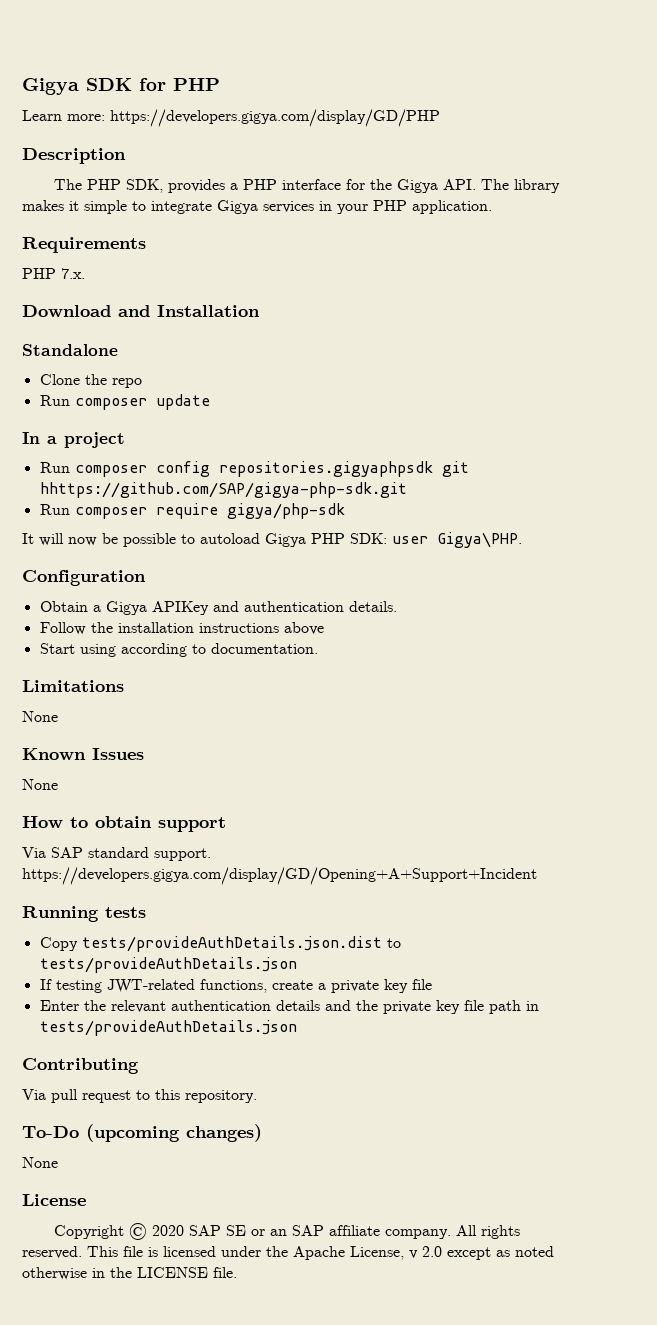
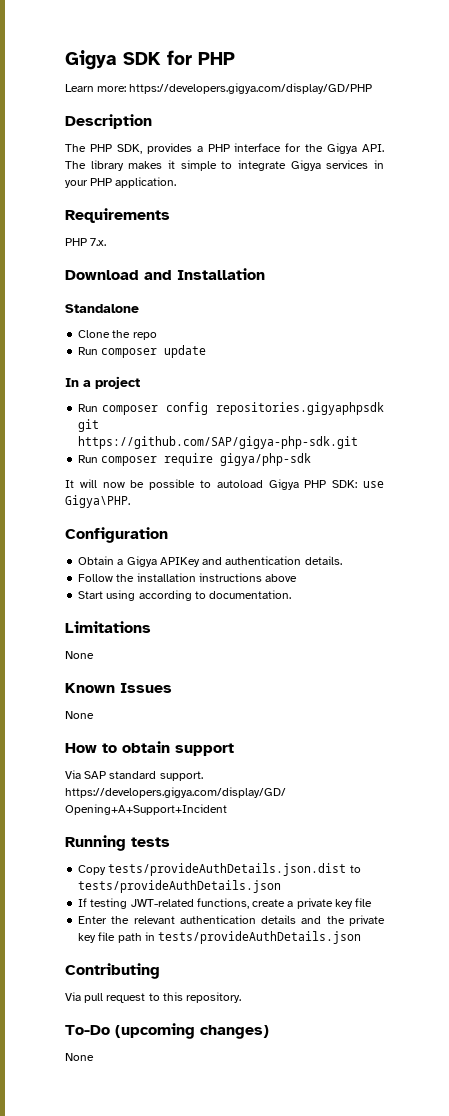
- Run composer config repositories.gigyaphpsdk git hhttps://github.com/SAP/gigya-php-sdk.git
+ Run composer config repositories.gigyaphpsdk git https://github.com/SAP/gigya-php-sdk.git
- It will now be possible to autoload Gigya PHP SDK: user Gigya\PHP.
+ It will now be possible to autoload Gigya PHP SDK: use Gigya\PHP.
- License
- Copyright © 2020 SAP SE or an SAP affiliate company. All rights reserved. This file is licensed under the Apache License, v 2.0 except as noted otherwise in the LICENSE file.

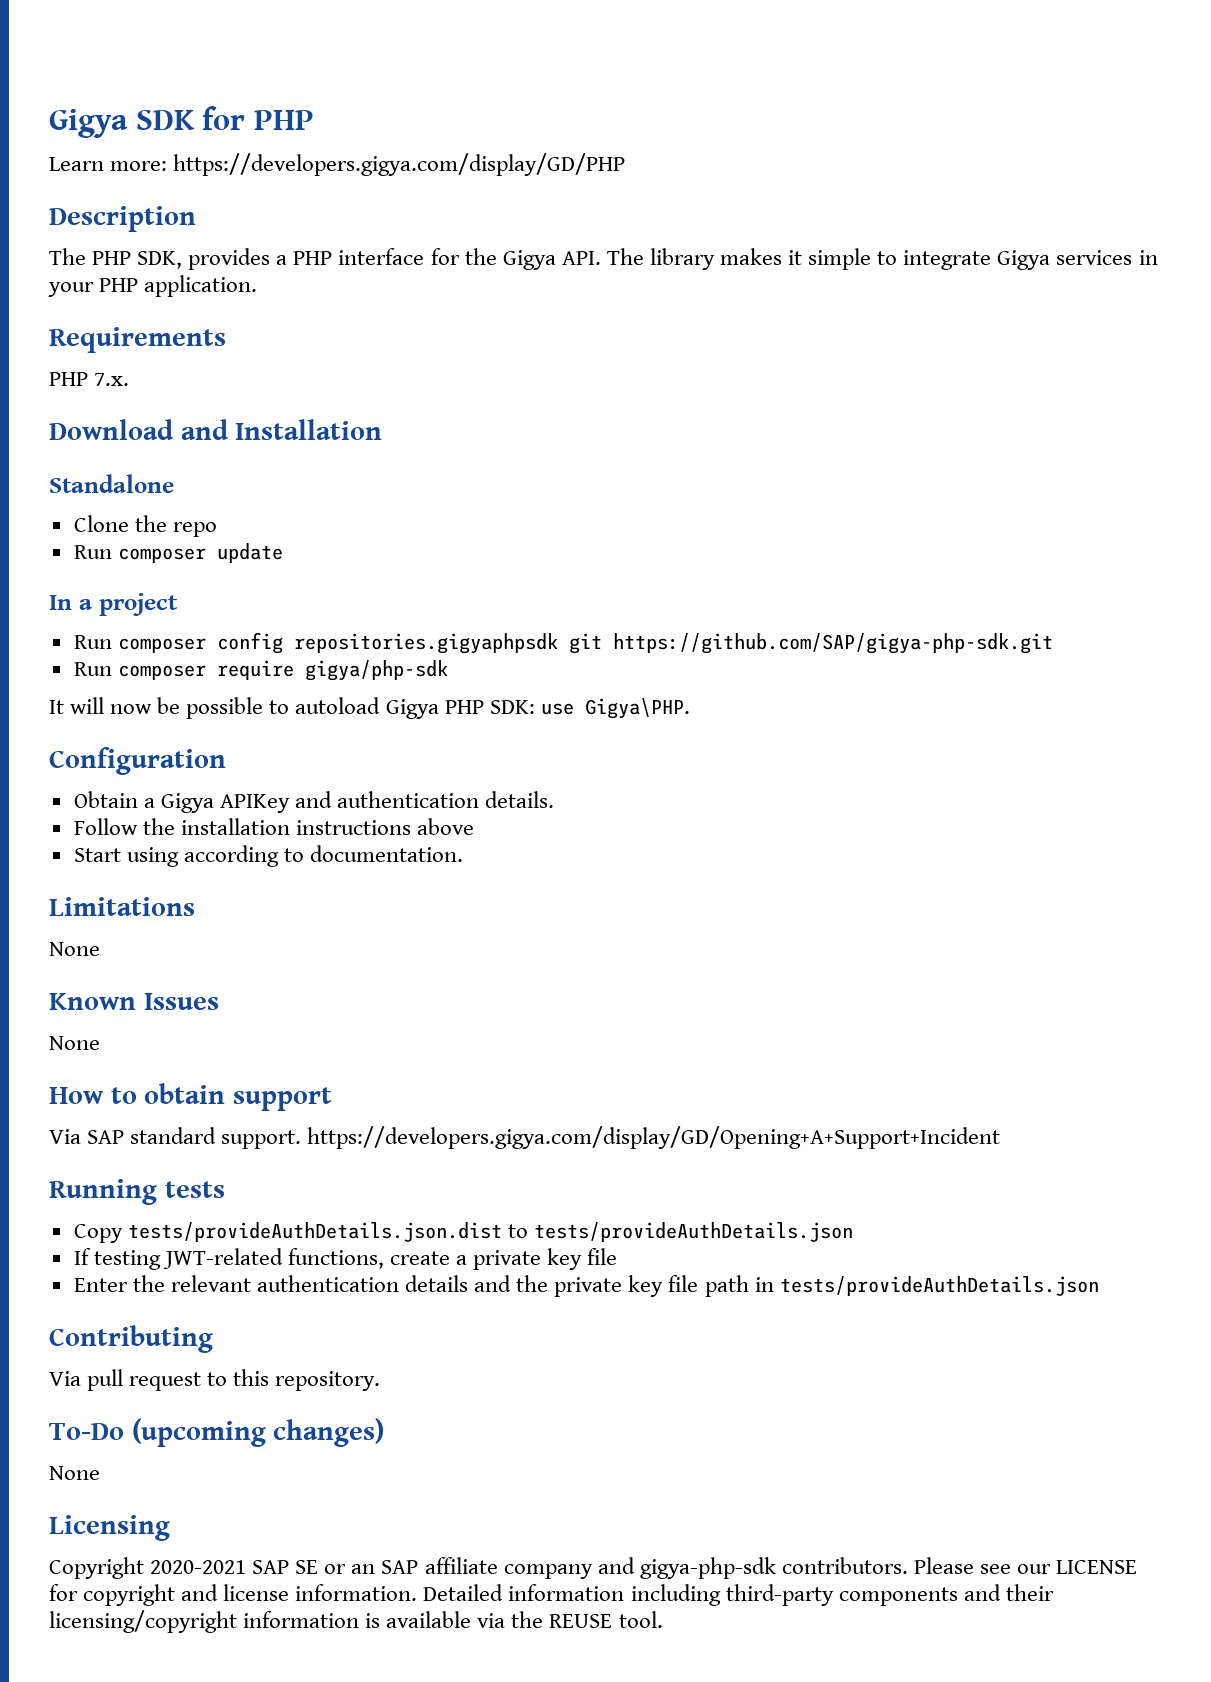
+ Licensing
+ Copyright 2020-2021 SAP SE or an SAP affiliate company and gigya-php-sdk contributors. Please see our LICENSE for copyright and license information. Detailed information including third-party components and their licensing/copyright information is available via the REUSE tool.

